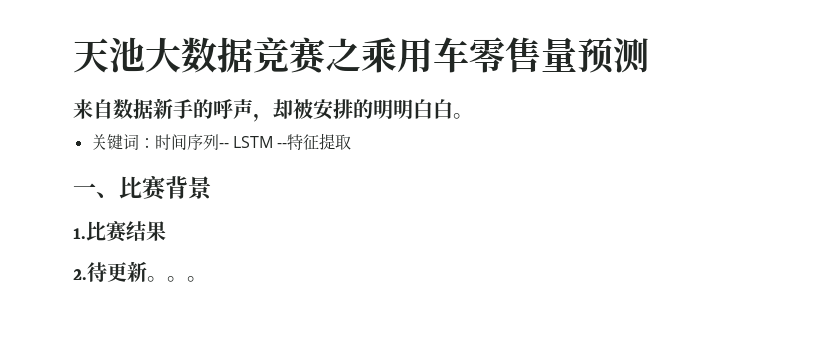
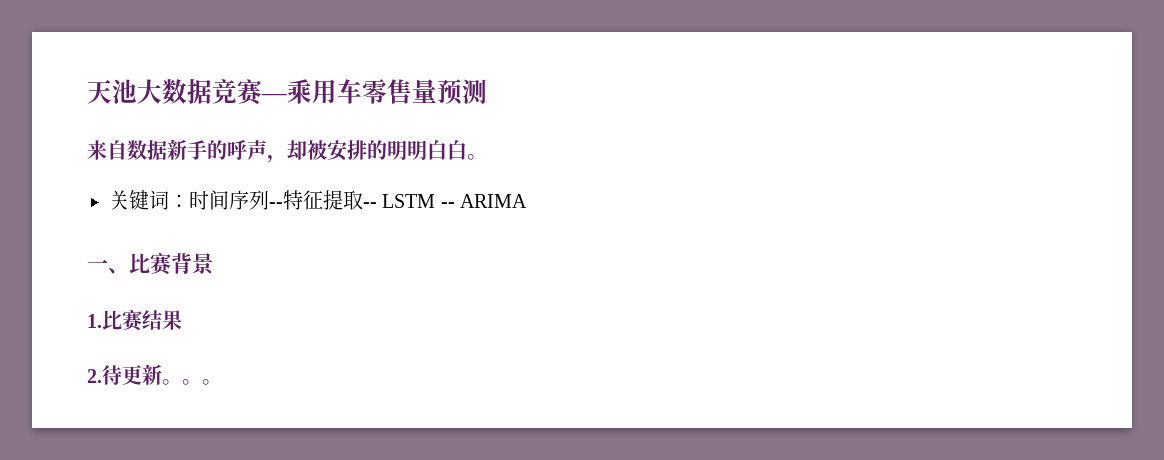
- 天池大数据竞赛之乘用车零售量预测
+ 天池大数据竞赛—乘用车零售量预测
- 关键词：时间序列-- LSTM --特征提取
+ 关键词：时间序列--特征提取-- LSTM -- ARIMA

